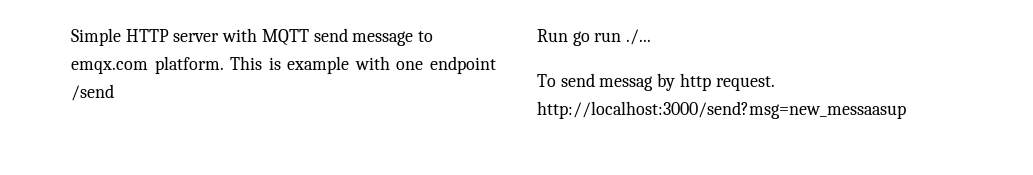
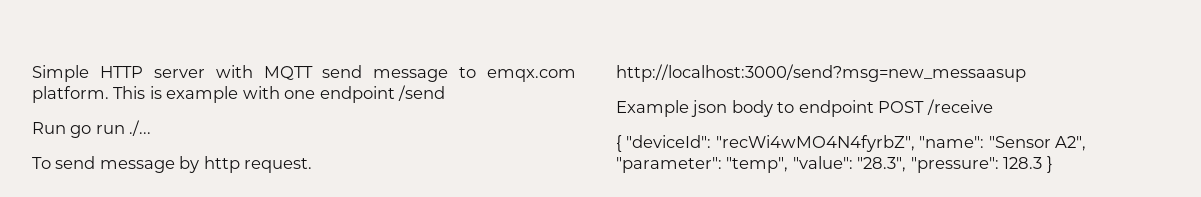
- To send messag by http request. http://localhost:3000/send?msg=new_messaasup
+ To send message by http request. http://localhost:3000/send?msg=new_messaasup
+ Example json body to endpoint POST /receive
+ { "deviceId": "recWi4wMO4N4fyrbZ", "name": "Sensor A2", "parameter": "temp", "value": "28.3", "pressure": 128.3 }

